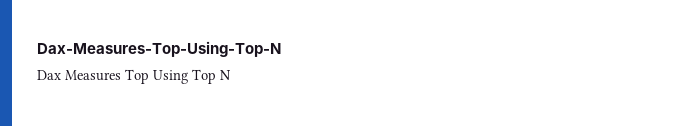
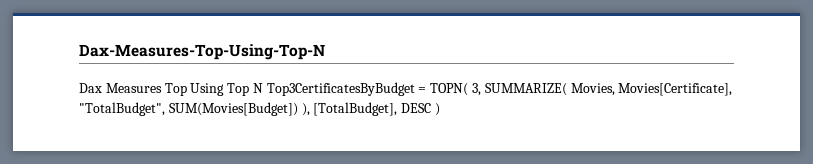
- Dax Measures Top Using Top N
+ Dax Measures Top Using Top N Top3CertificatesByBudget = TOPN( 3, SUMMARIZE( Movies, Movies[Certificate], "TotalBudget", SUM(Movies[Budget]) ), [TotalBudget], DESC )

